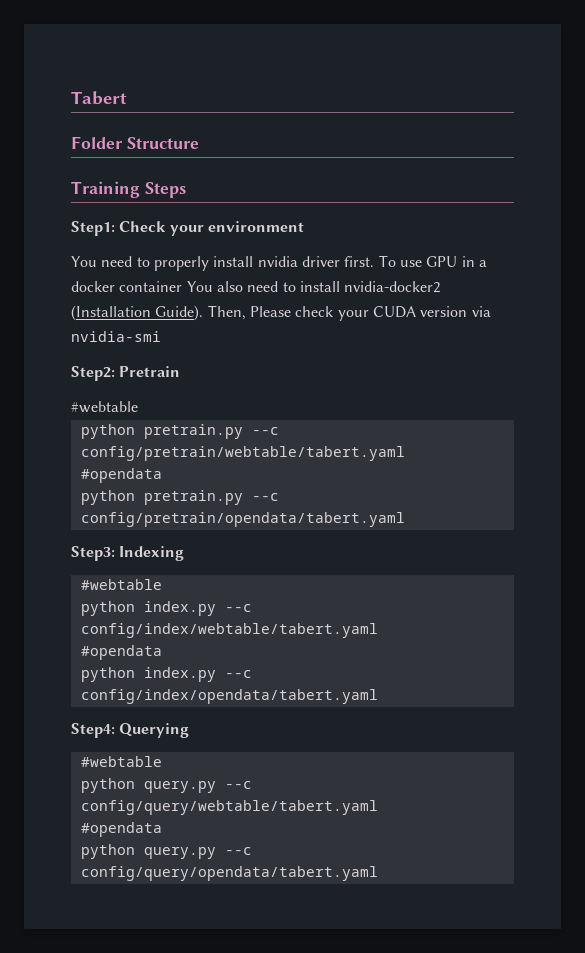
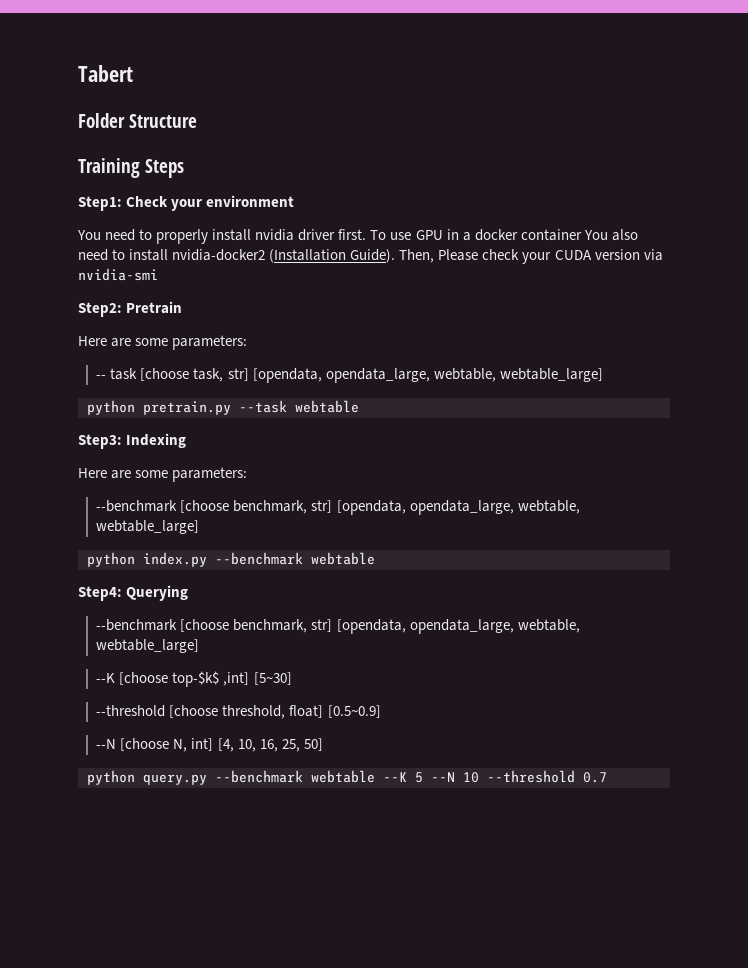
  Step2: Pretrain
- #webtable
- python pretrain.py --c config/pretrain/webtable/tabert.yaml
- #opendata
- python pretrain.py --c config/pretrain/opendata/tabert.yaml
+ Here are some parameters:
+ -- task [choose task, str] [opendata, opendata_large, webtable, webtable_large]
+ python pretrain.py --task webtable
  Step3: Indexing
- #webtable
- python index.py --c config/index/webtable/tabert.yaml
- #opendata
- python index.py --c config/index/opendata/tabert.yaml
+ Here are some parameters:
+ --benchmark [choose benchmark, str] [opendata, opendata_large, webtable, webtable_large]
+ python index.py --benchmark webtable
  Step4: Querying
- #webtable
- python query.py --c config/query/webtable/tabert.yaml
- #opendata
- python query.py --c config/query/opendata/tabert.yaml
+ --benchmark [choose benchmark, str] [opendata, opendata_large, webtable, webtable_large]
+ --K [choose top-$k$ ,int] [5~30]
+ --threshold [choose threshold, float] [0.5~0.9]
+ --N [choose N, int] [4, 10, 16, 25, 50]
+ python query.py --benchmark webtable --K 5 --N 10 --threshold 0.7

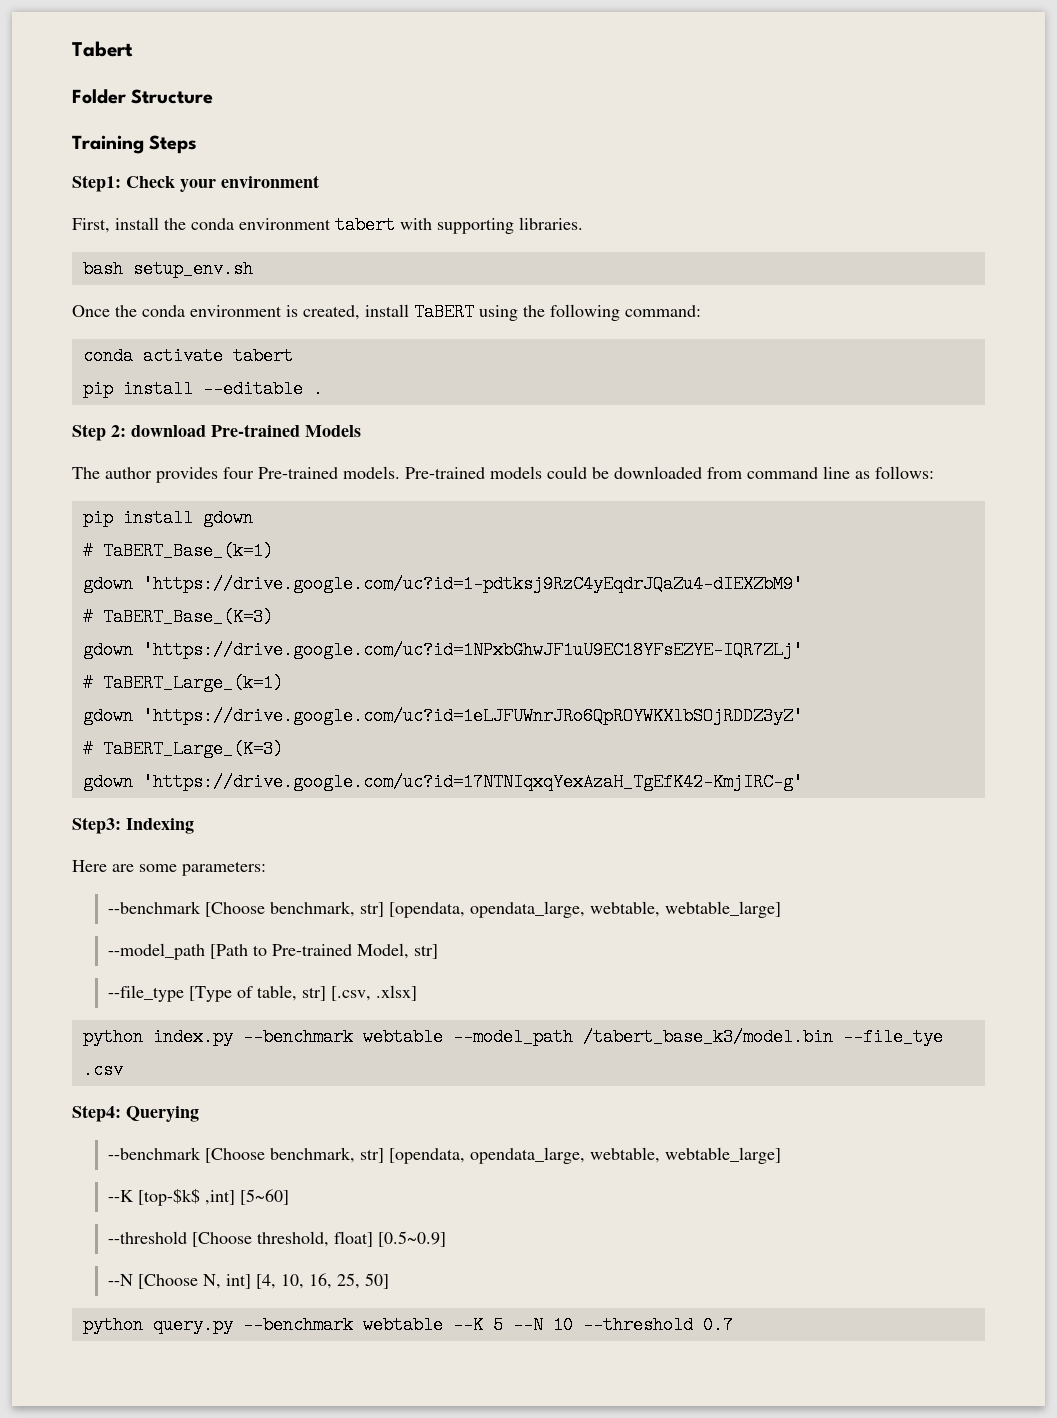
- You need to properly install nvidia driver first. To use GPU in a docker container You also need to install nvidia-docker2 (Installation Guide). Then, Please check your CUDA version via nvidia-smi
- Step2: Pretrain
- Here are some parameters:
- -- task [choose task, str] [opendata, opendata_large, webtable, webtable_large]
- python pretrain.py --task webtable
+ First, install the conda environment tabert with supporting libraries.
+ bash setup_env.sh
+ Once the conda environment is created, install TaBERT using the following command:
+ conda activate tabert
+ pip install --editable .
+ Step 2: download Pre-trained Models
+ The author provides four Pre-trained models. Pre-trained models could be downloaded from command line as follows:
+ pip install gdown
+ # TaBERT_Base_(k=1)
+ gdown 'https://drive.google.com/uc?id=1-pdtksj9RzC4yEqdrJQaZu4-dIEXZbM9'
+ # TaBERT_Base_(K=3)
+ gdown 'https://drive.google.com/uc?id=1NPxbGhwJF1uU9EC18YFsEZYE-IQR7ZLj'
+ # TaBERT_Large_(k=1)
+ gdown 'https://drive.google.com/uc?id=1eLJFUWnrJRo6QpROYWKXlbSOjRDDZ3yZ'
+ # TaBERT_Large_(K=3)
+ gdown 'https://drive.google.com/uc?id=17NTNIqxqYexAzaH_TgEfK42-KmjIRC-g'
  Step3: Indexing
  Here are some parameters:
- --benchmark [choose benchmark, str] [opendata, opendata_large, webtable, webtable_large]
+ --benchmark [Choose benchmark, str] [opendata, opendata_large, webtable, webtable_large]
+ --model_path [Path to Pre-trained Model, str]
+ --file_type [Type of table, str] [.csv, .xlsx]
- python index.py --benchmark webtable
+ python index.py --benchmark webtable --model_path /tabert_base_k3/model.bin --file_tye .csv
  Step4: Querying
- --benchmark [choose benchmark, str] [opendata, opendata_large, webtable, webtable_large]
+ --benchmark [Choose benchmark, str] [opendata, opendata_large, webtable, webtable_large]
- --K [choose top-$k$ ,int] [5~30]
- --threshold [choose threshold, float] [0.5~0.9]
+ --K [top-$k$ ,int] [5~60]
+ --threshold [Choose threshold, float] [0.5~0.9]
- --N [choose N, int] [4, 10, 16, 25, 50]
+ --N [Choose N, int] [4, 10, 16, 25, 50]

